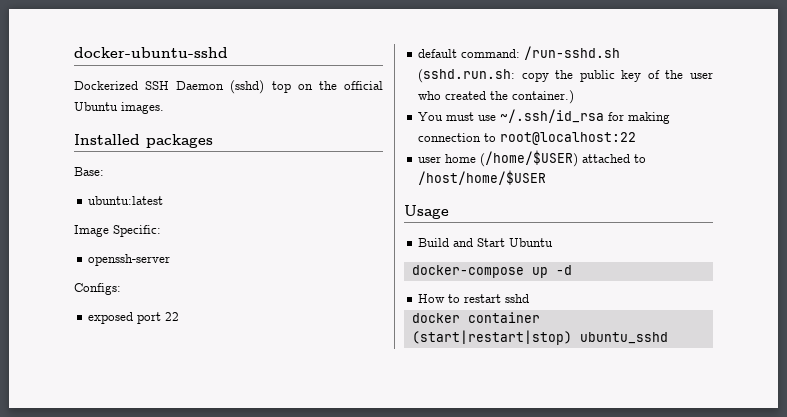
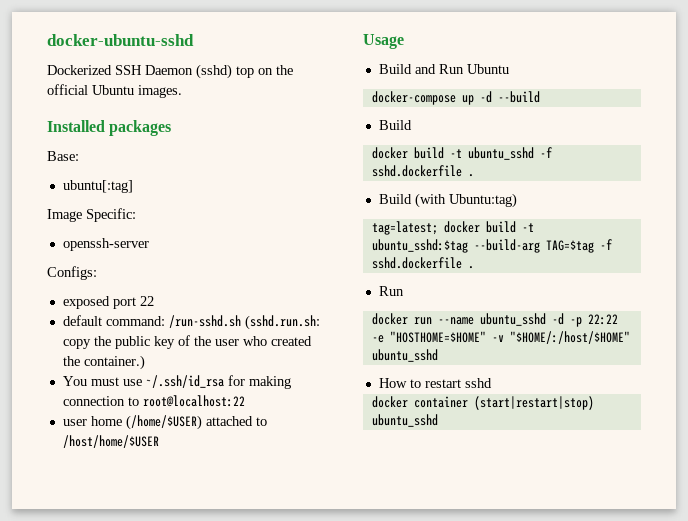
- ubuntu:latest
+ ubuntu[:tag]
- Build and Start Ubuntu
+ Build and Run Ubuntu
- docker-compose up -d
+ docker-compose up -d --build
+ Build
+ docker build -t ubuntu_sshd -f sshd.dockerfile .
+ Build (with Ubuntu:tag)
+ tag=latest; docker build -t ubuntu_sshd:$tag --build-arg TAG=$tag -f sshd.dockerfile .
+ Run
+ docker run --name ubuntu_sshd -d -p 22:22 -e "HOSTHOME=$HOME" -v "$HOME/:/host/$HOME" ubuntu_sshd

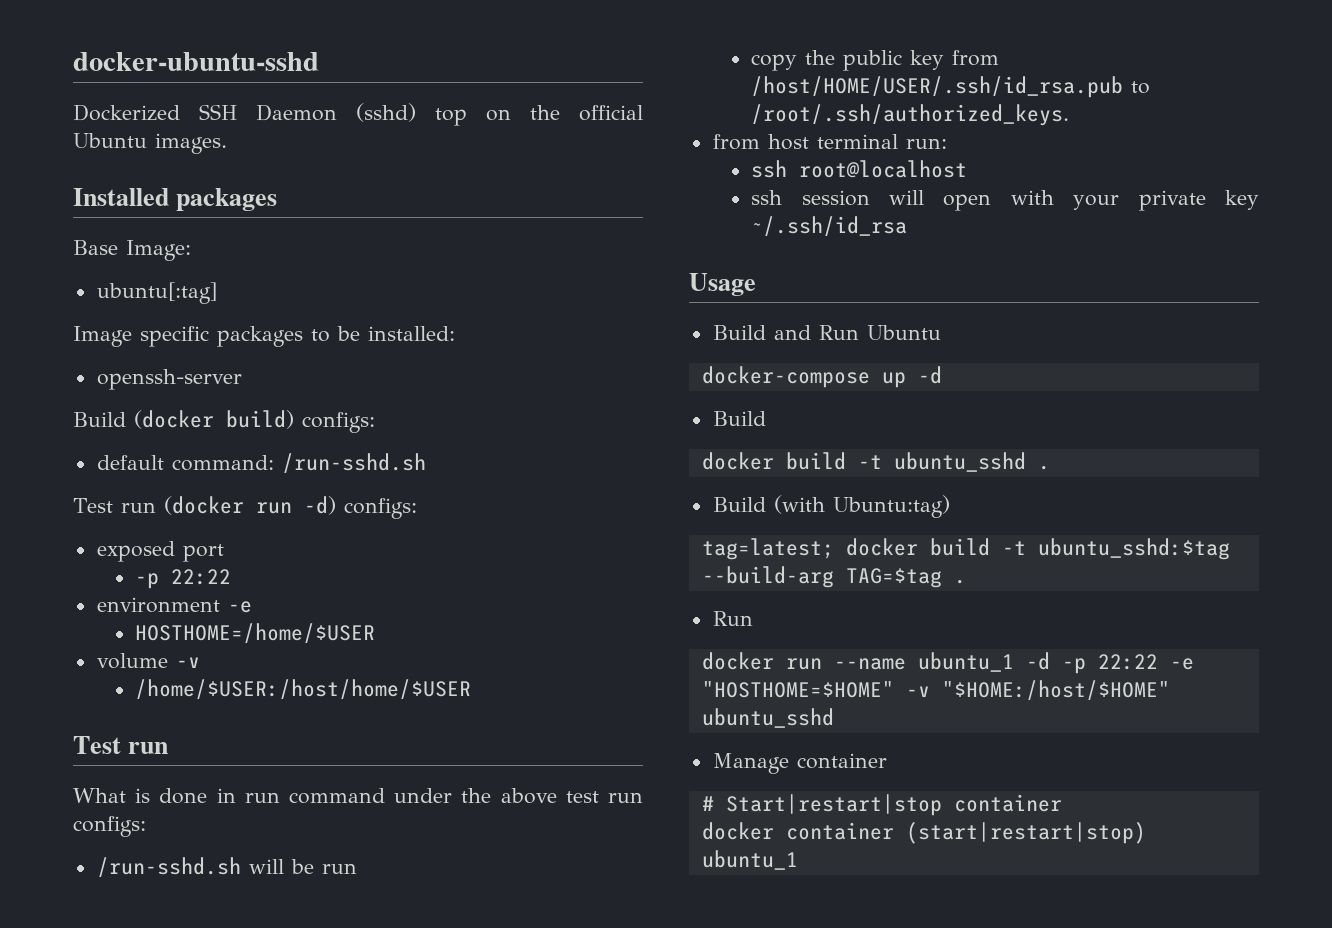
- Base:
+ Base Image:
- Image Specific:
+ Image specific packages to be installed:
  openssh-server
- Configs:
- exposed port 22
- default command: /run-sshd.sh (sshd.run.sh: copy the public key of the user who created the container.)
- You must use ~/.ssh/id_rsa for making connection to root@localhost:22
- user home (/home/$USER) attached to /host/home/$USER
+ Build (docker build) configs:
+ default command: /run-sshd.sh
+ Test run (docker run -d) configs:
+ exposed port
+ -p 22:22
+ environment -e
+ HOSTHOME=/home/$USER
+ volume -v
+ /home/$USER:/host/home/$USER
+ Test run
+ What is done in run command under the above test run configs:
+ /run-sshd.sh will be run
+ copy the public key from /host/HOME/USER/.ssh/id_rsa.pub to /root/.ssh/authorized_keys.
+ from host terminal run:
+ ssh root@localhost
+ ssh session will open with your private key ~/.ssh/id_rsa
- docker-compose up -d --build
+ docker-compose up -d
- docker build -t ubuntu_sshd -f sshd.dockerfile .
+ docker build -t ubuntu_sshd .
- tag=latest; docker build -t ubuntu_sshd:$tag --build-arg TAG=$tag -f sshd.dockerfile .
+ tag=latest; docker build -t ubuntu_sshd:$tag --build-arg TAG=$tag .
- docker run --name ubuntu_sshd -d -p 22:22 -e "HOSTHOME=$HOME" -v "$HOME/:/host/$HOME" ubuntu_sshd
+ docker run --name ubuntu_1 -d -p 22:22 -e "HOSTHOME=$HOME" -v "$HOME:/host/$HOME" ubuntu_sshd
- How to restart sshd
+ Manage container
+ # Start|restart|stop container
- docker container (start|restart|stop) ubuntu_sshd
+ docker container (start|restart|stop) ubuntu_1

